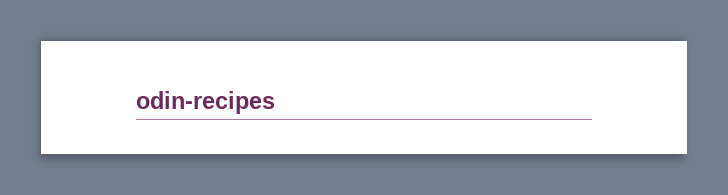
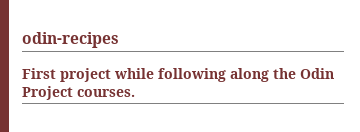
+ First project while following along the Odin Project courses.

